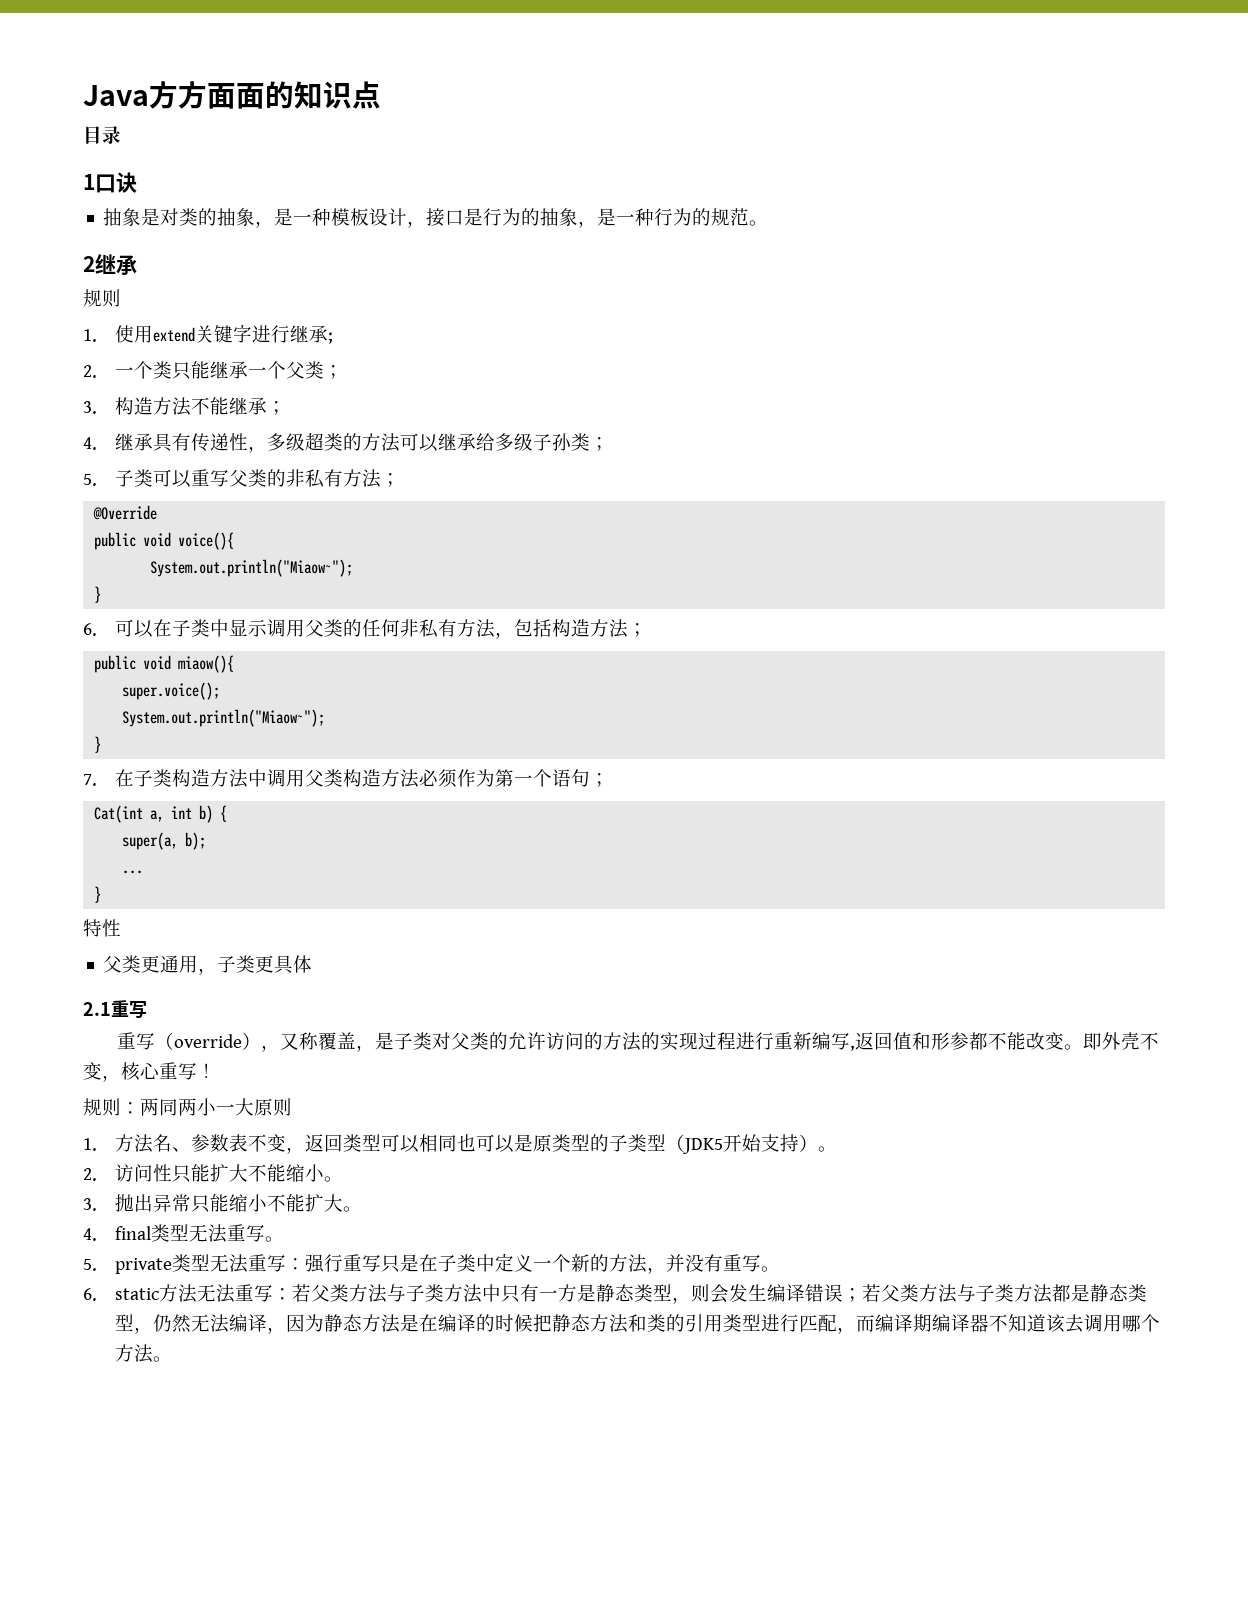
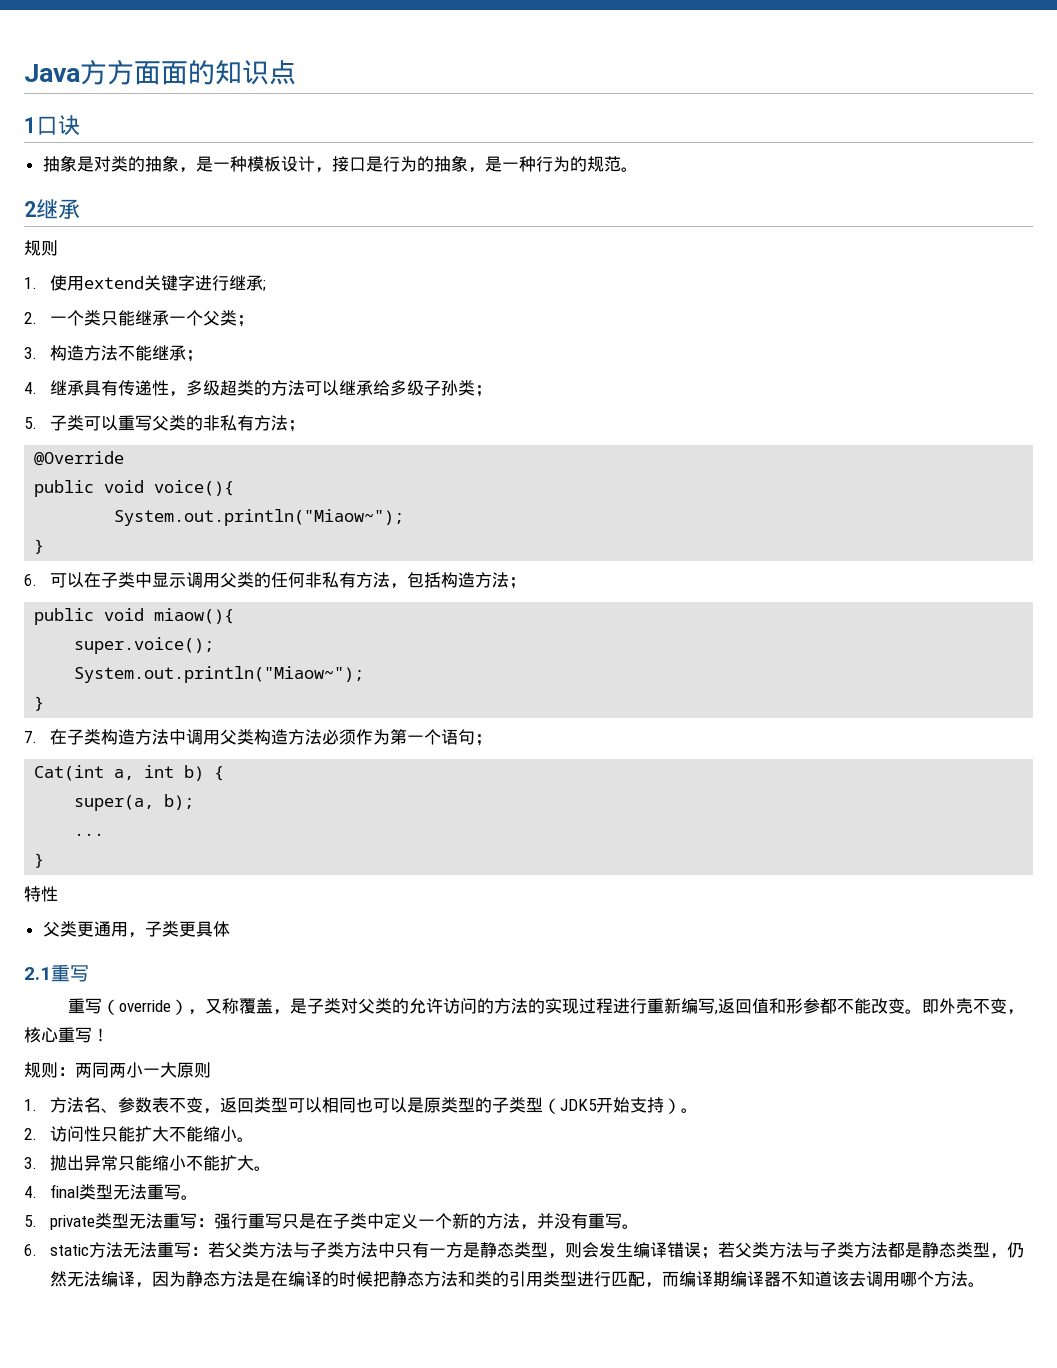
- 目录

